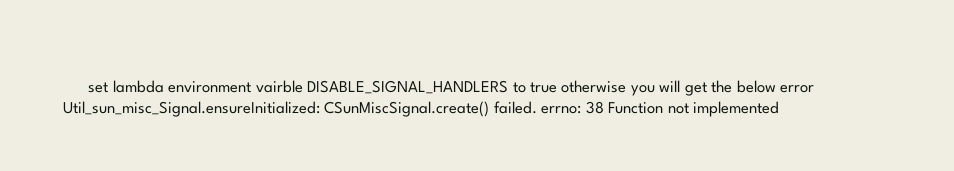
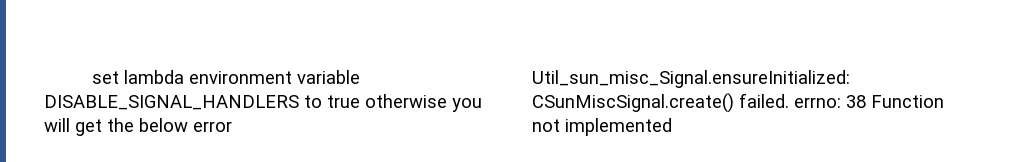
- set lambda environment vairble DISABLE_SIGNAL_HANDLERS to true otherwise you will get the below error Util_sun_misc_Signal.ensureInitialized: CSunMiscSignal.create() failed. errno: 38 Function not implemented
+ set lambda environment variable DISABLE_SIGNAL_HANDLERS to true otherwise you will get the below error Util_sun_misc_Signal.ensureInitialized: CSunMiscSignal.create() failed. errno: 38 Function not implemented

